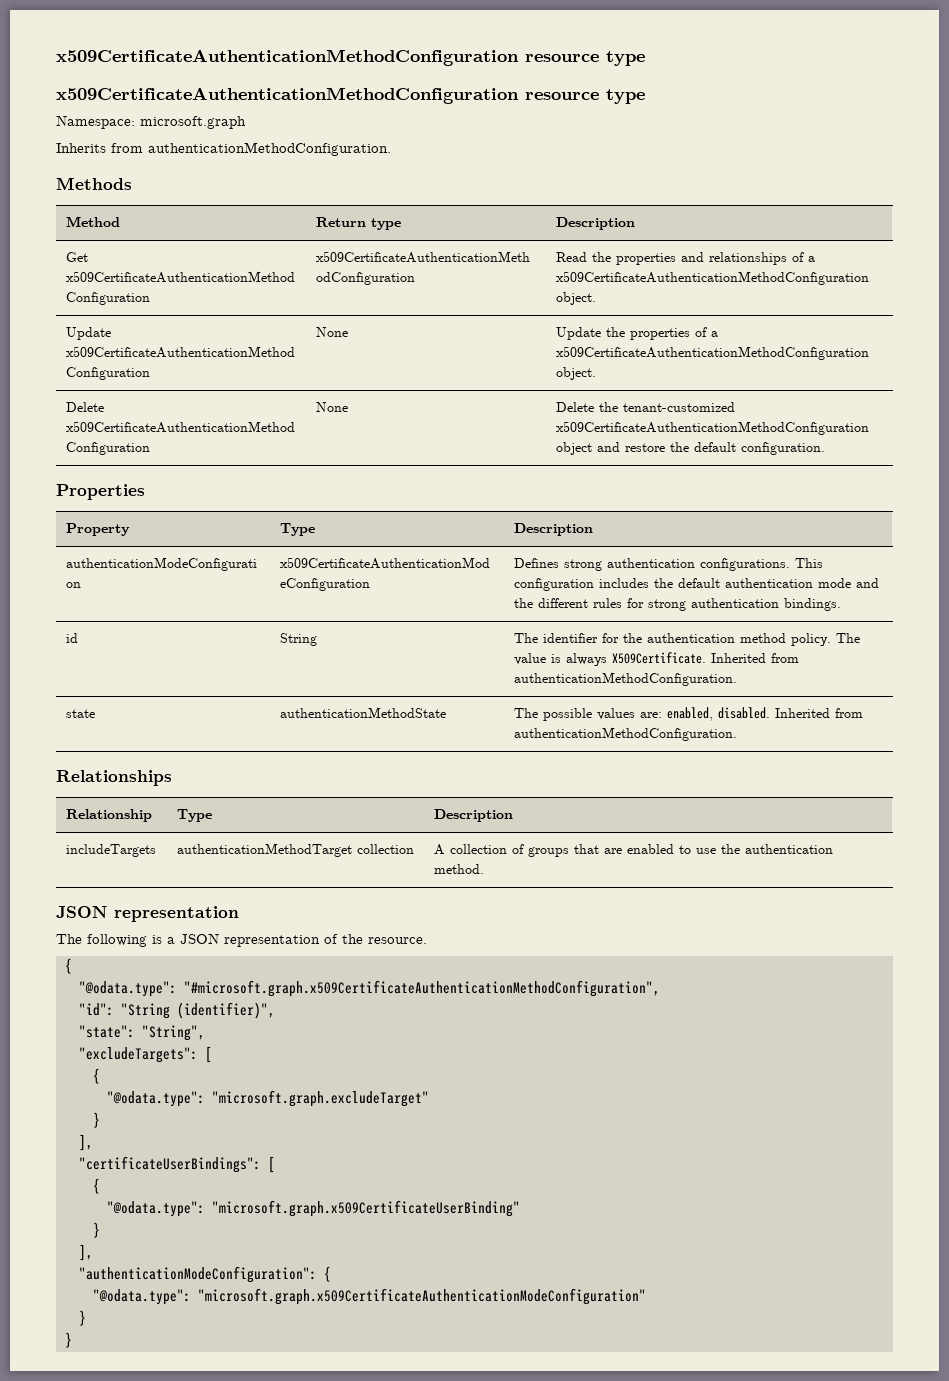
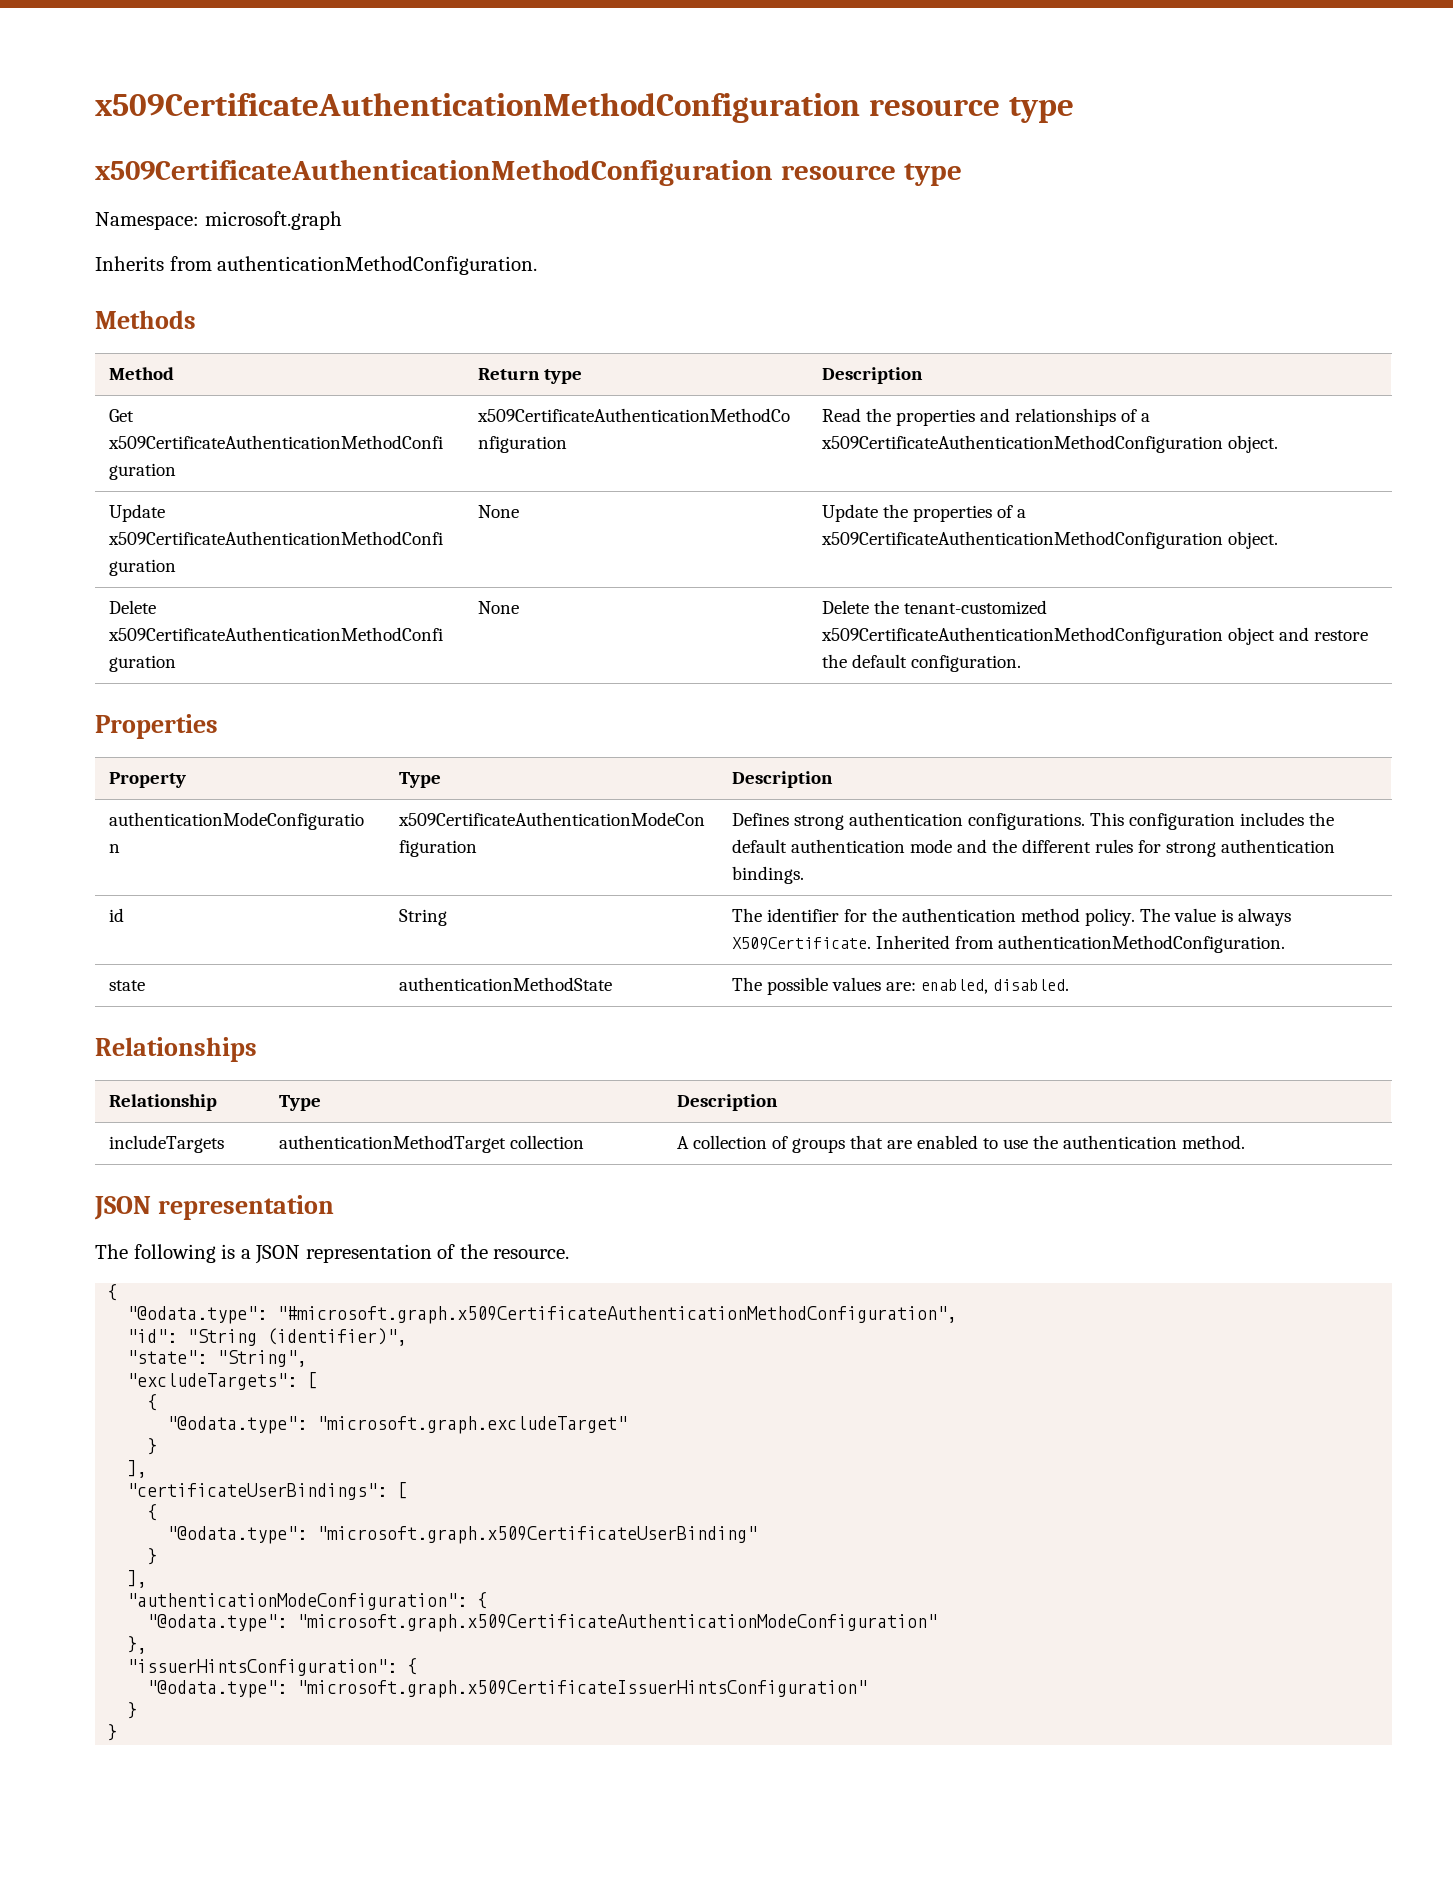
- state | authenticationMethodState | The possible values are: enabled, disabled. Inherited from authenticationMethodConfiguration.
+ state | authenticationMethodState | The possible values are: enabled, disabled.
+ },
+ "issuerHintsConfiguration": {
+ "@odata.type": "microsoft.graph.x509CertificateIssuerHintsConfiguration"

